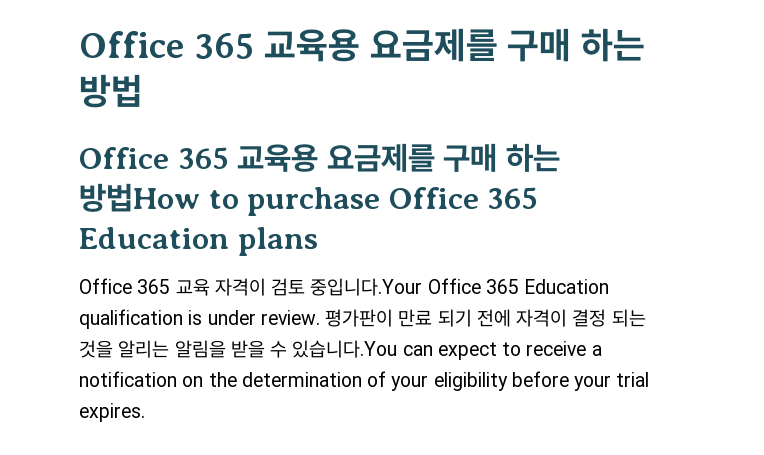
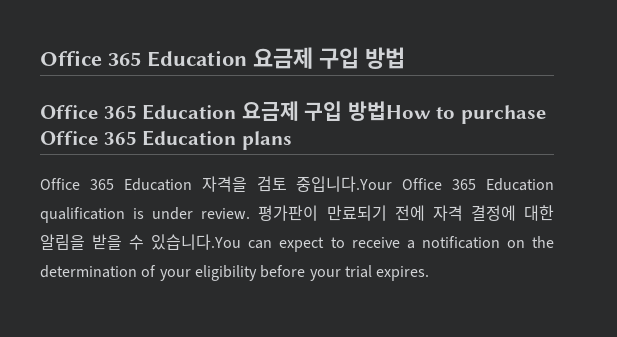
- Office 365 교육용 요금제를 구매 하는 방법
+ Office 365 Education 요금제 구입 방법
- Office 365 교육용 요금제를 구매 하는 방법How to purchase Office 365 Education plans
+ Office 365 Education 요금제 구입 방법How to purchase Office 365 Education plans
- Office 365 교육 자격이 검토 중입니다.Your Office 365 Education qualification is under review.
+ Office 365 Education 자격을 검토 중입니다.Your Office 365 Education qualification is under review.
- 평가판이 만료 되기 전에 자격이 결정 되는 것을 알리는 알림을 받을 수 있습니다.You can expect to receive a notification on the determination of your eligibility before your trial expires.
+ 평가판이 만료되기 전에 자격 결정에 대한 알림을 받을 수 있습니다.You can expect to receive a notification on the determination of your eligibility before your trial expires.

